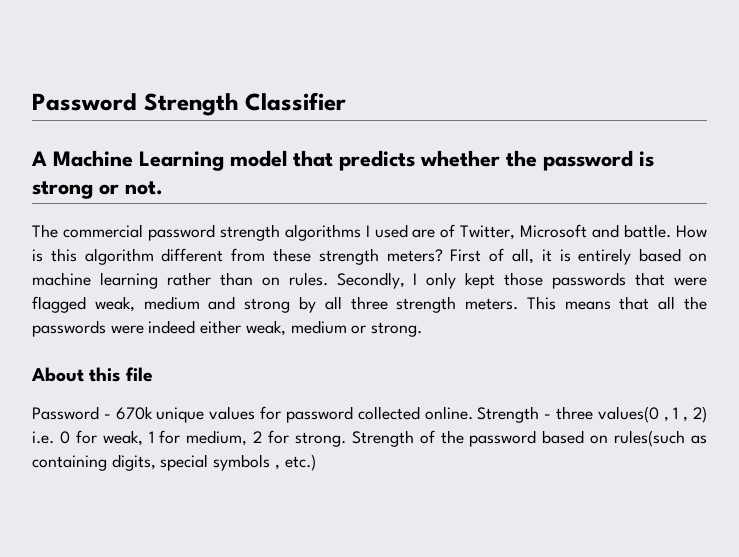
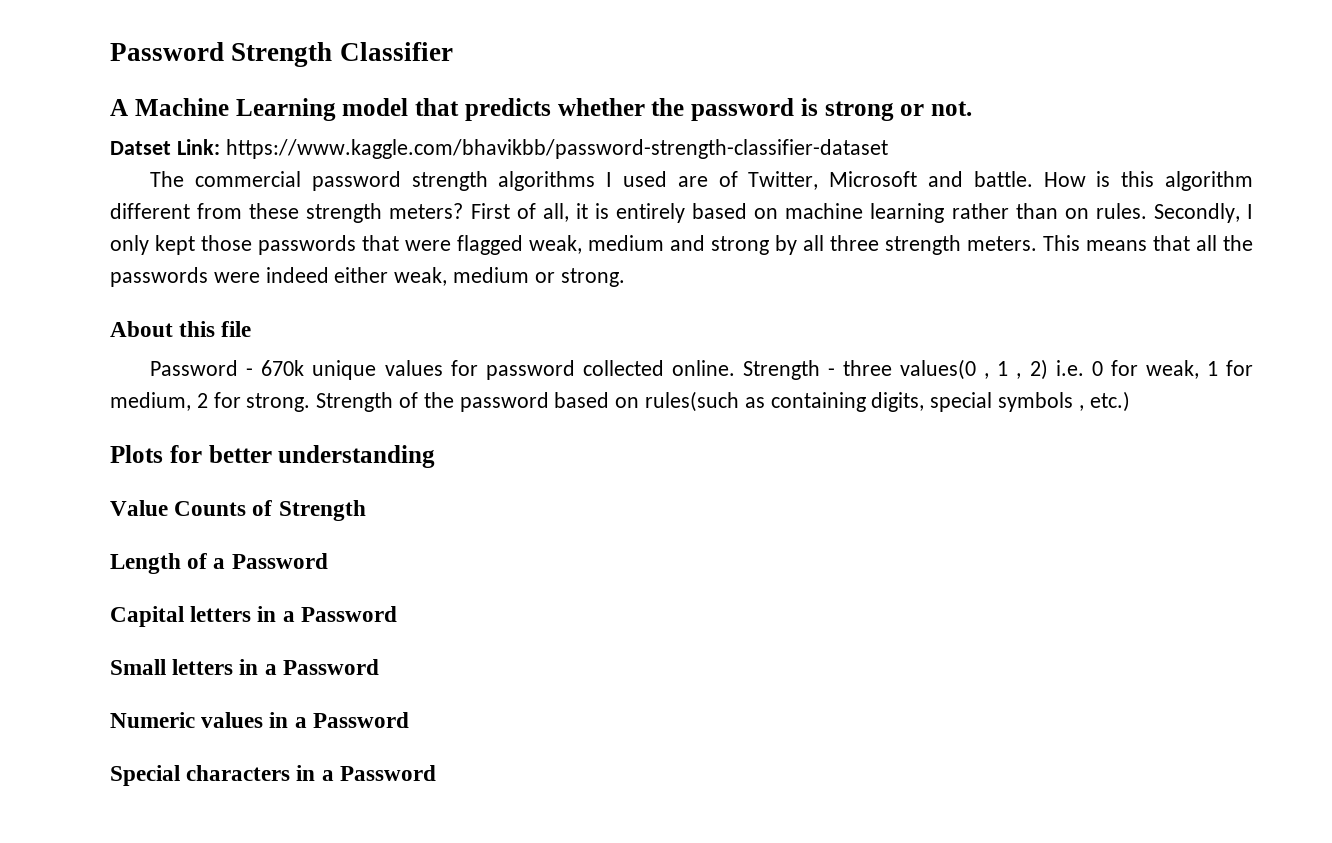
+ Datset Link: https://www.kaggle.com/bhavikbb/password-strength-classifier-dataset
+ Plots for better understanding
+ Value Counts of Strength
+ Length of a Password
+ Capital letters in a Password
+ Small letters in a Password
+ Numeric values in a Password
+ Special characters in a Password

